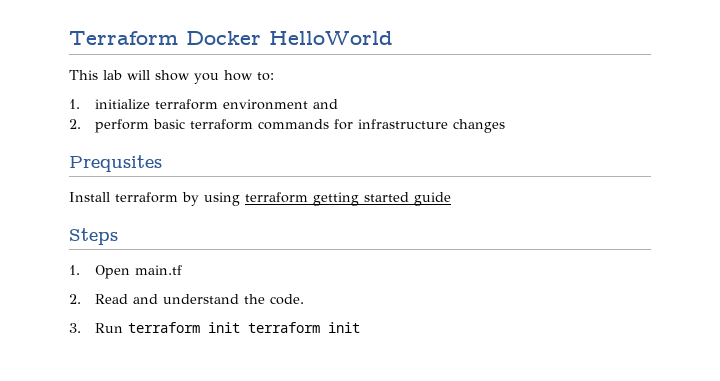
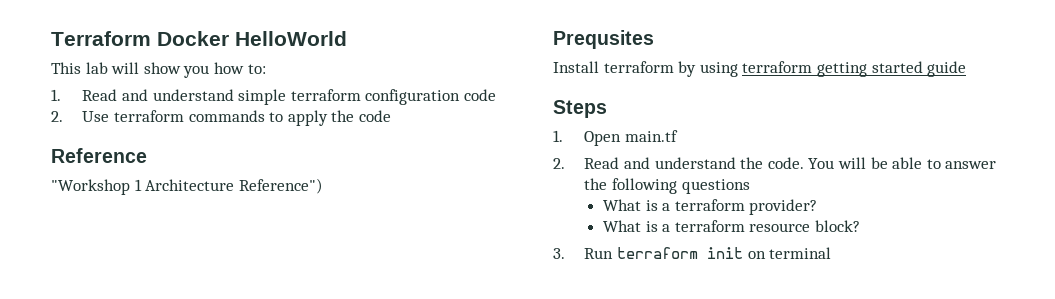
- 1. initialize terraform environment and
- 2. perform basic terraform commands for infrastructure changes
+ 1. Read and understand simple terraform configuration code
+ 2. Use terraform commands to apply the code
+ Reference
+ "Workshop 1 Architecture Reference")
+ You will be able to answer the following questions
+ What is a terraform provider?
+ What is a terraform resource block?
- 3. Run terraform init terraform init
+ 3. Run terraform init on terminal

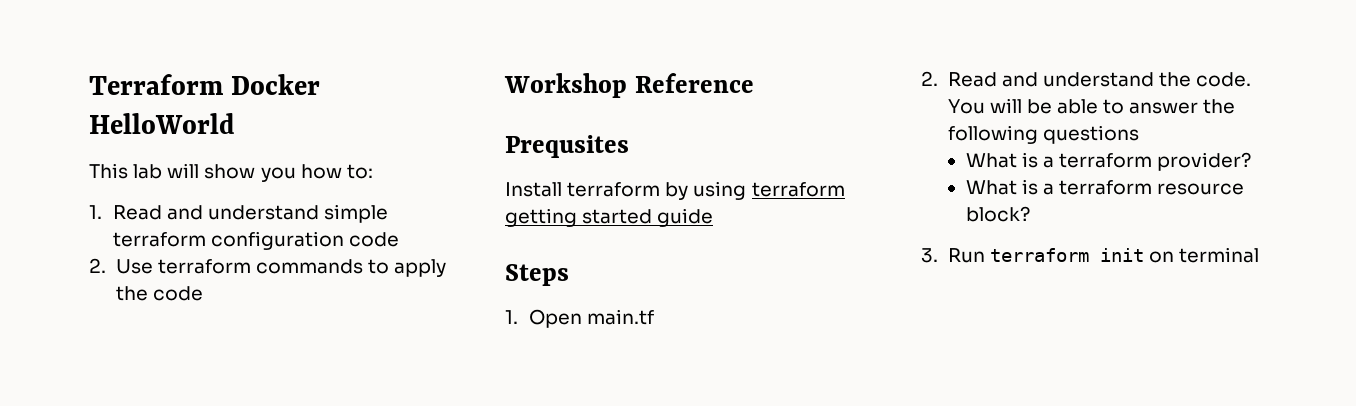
- Reference
+ Workshop Reference
- "Workshop 1 Architecture Reference")

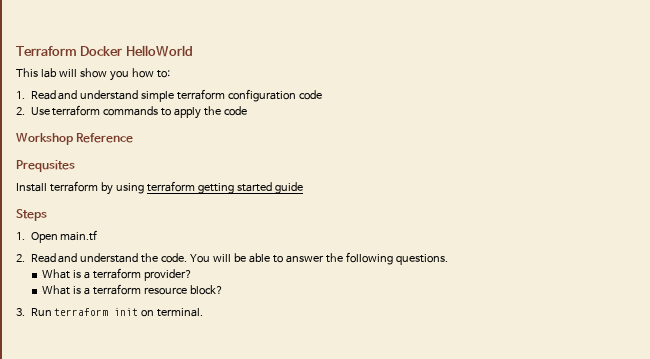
- You will be able to answer the following questions
+ You will be able to answer the following questions.
- 3. Run terraform init on terminal
+ 3. Run terraform init on terminal.

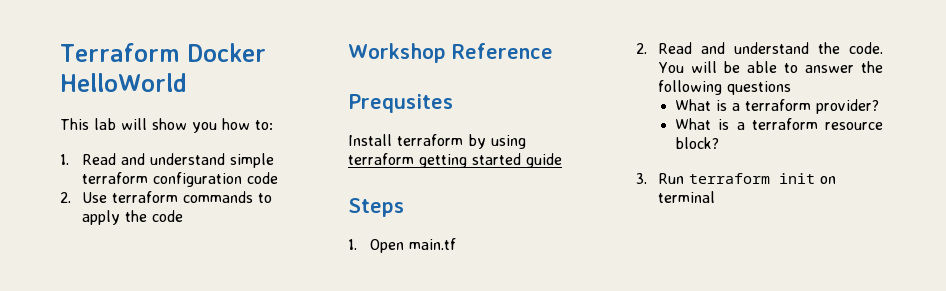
- You will be able to answer the following questions.
+ You will be able to answer the following questions
- 3. Run terraform init on terminal.
+ 3. Run terraform init on terminal

